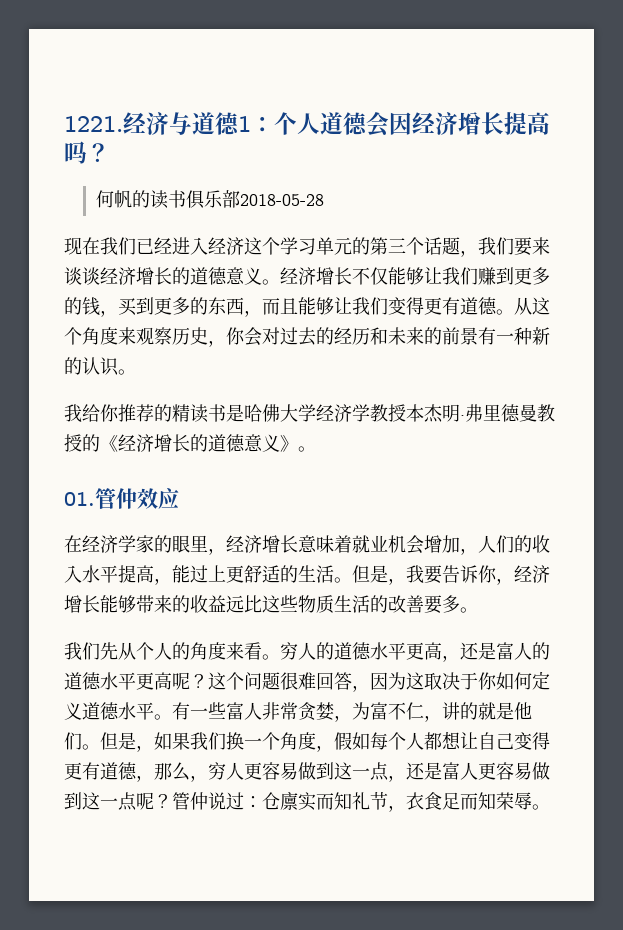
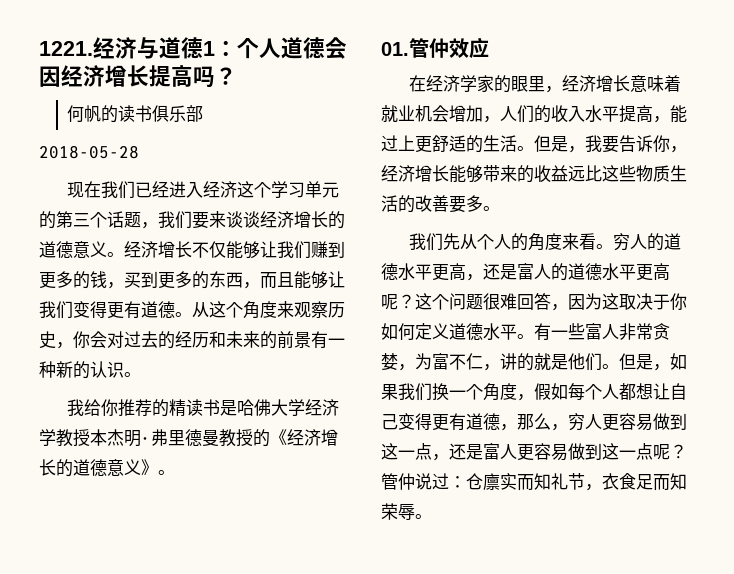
- 何帆的读书俱乐部2018-05-28
+ 何帆的读书俱乐部
+ 2018-05-28

